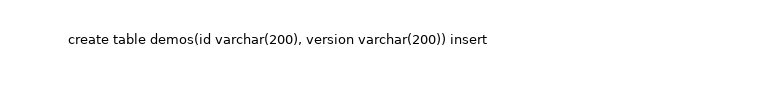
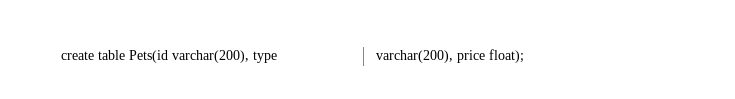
- create table demos(id varchar(200), version varchar(200)) insert
+ create table Pets(id varchar(200), type varchar(200), price float);

